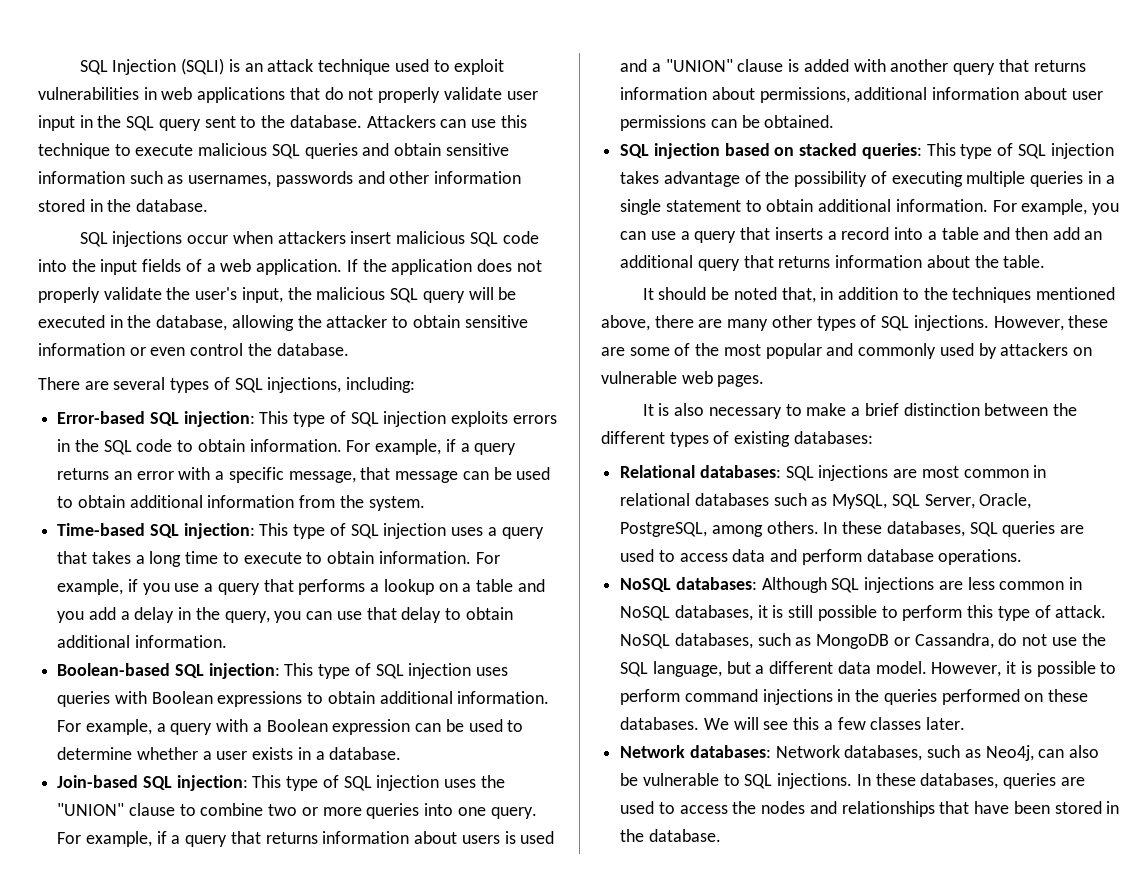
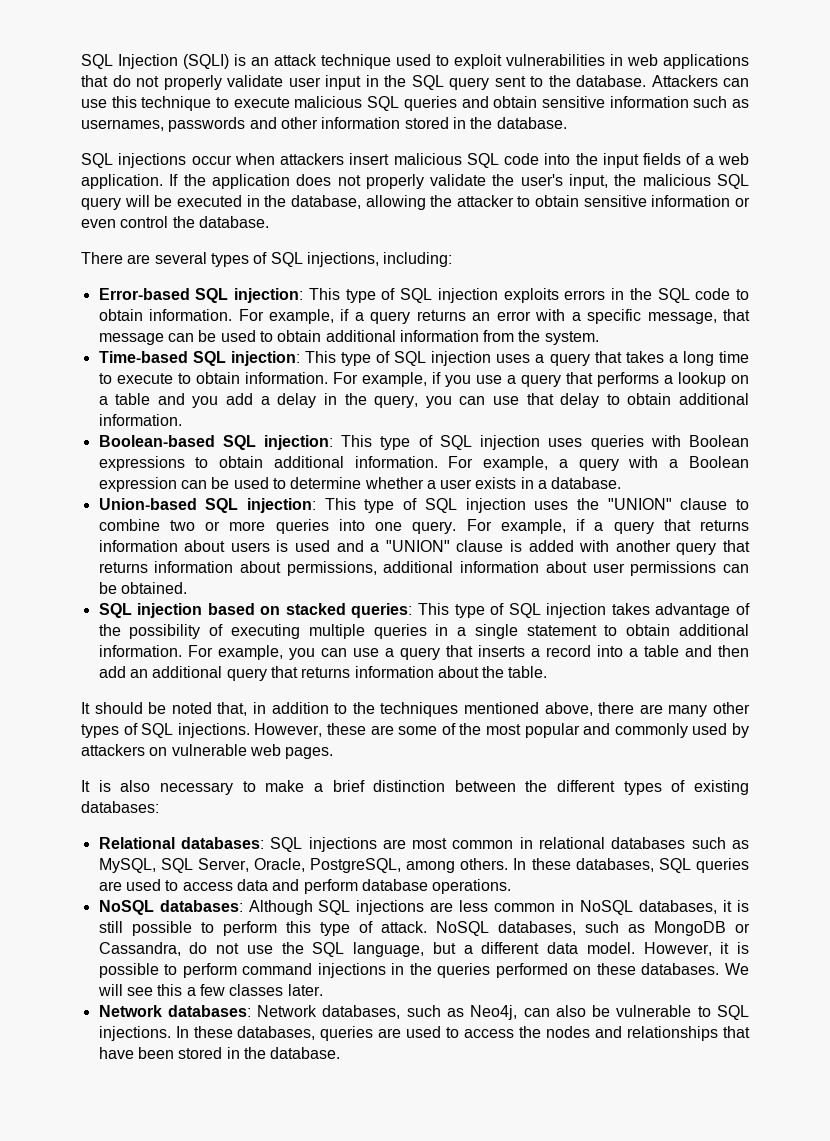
- Join-based SQL injection: This type of SQL injection uses the "UNION" clause to combine two or more queries into one query.
+ Union-based SQL injection: This type of SQL injection uses the "UNION" clause to combine two or more queries into one query.

